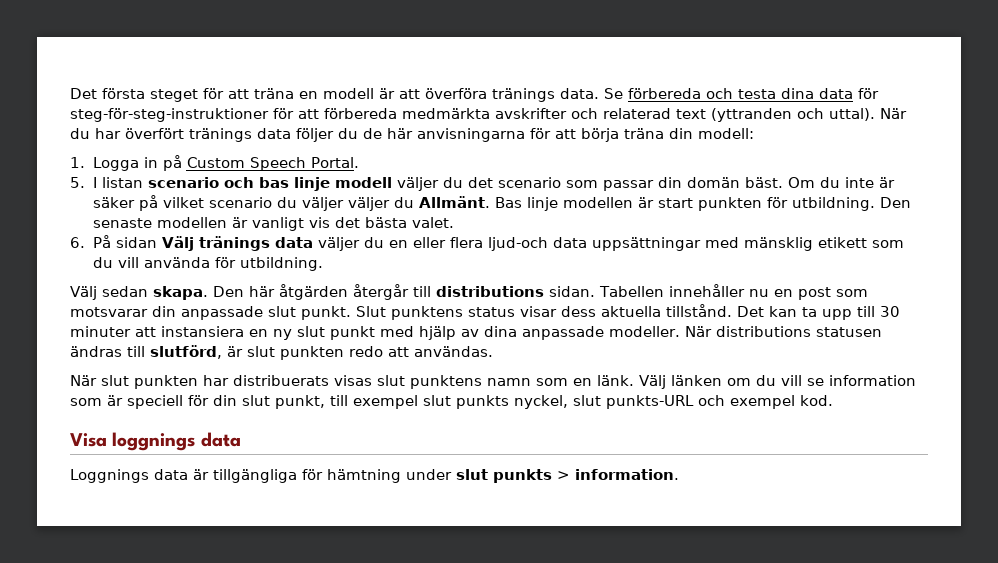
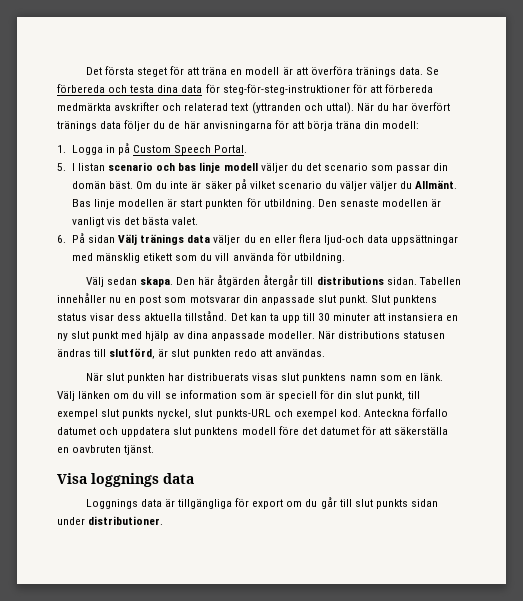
+ Anteckna förfallo datumet och uppdatera slut punktens modell före det datumet för att säkerställa en oavbruten tjänst.
- Loggnings data är tillgängliga för hämtning under slut punkts > information.
+ Loggnings data är tillgängliga för export om du går till slut punkts sidan under distributioner.

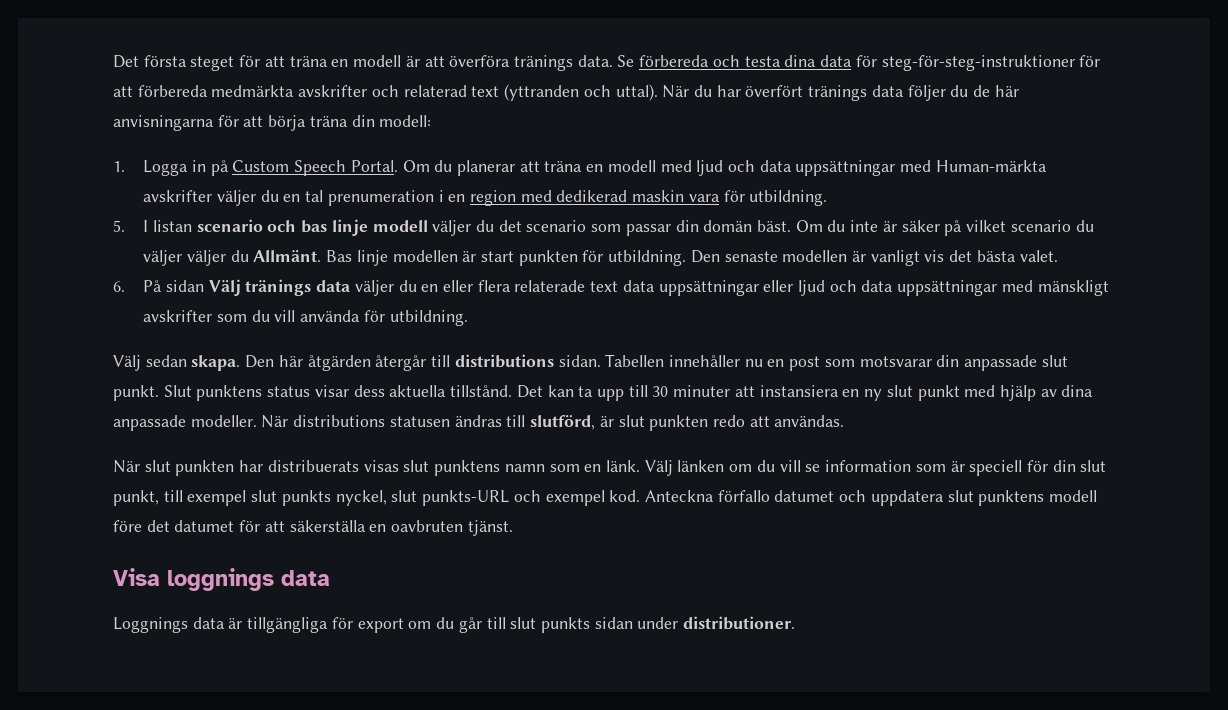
+ Om du planerar att träna en modell med ljud och data uppsättningar med Human-märkta avskrifter väljer du en tal prenumeration i en region med dedikerad maskin vara för utbildning.
- 6. På sidan Välj tränings data väljer du en eller flera ljud-och data uppsättningar med mänsklig etikett som du vill använda för utbildning.
+ 6. På sidan Välj tränings data väljer du en eller flera relaterade text data uppsättningar eller ljud och data uppsättningar med mänskligt avskrifter som du vill använda för utbildning.

